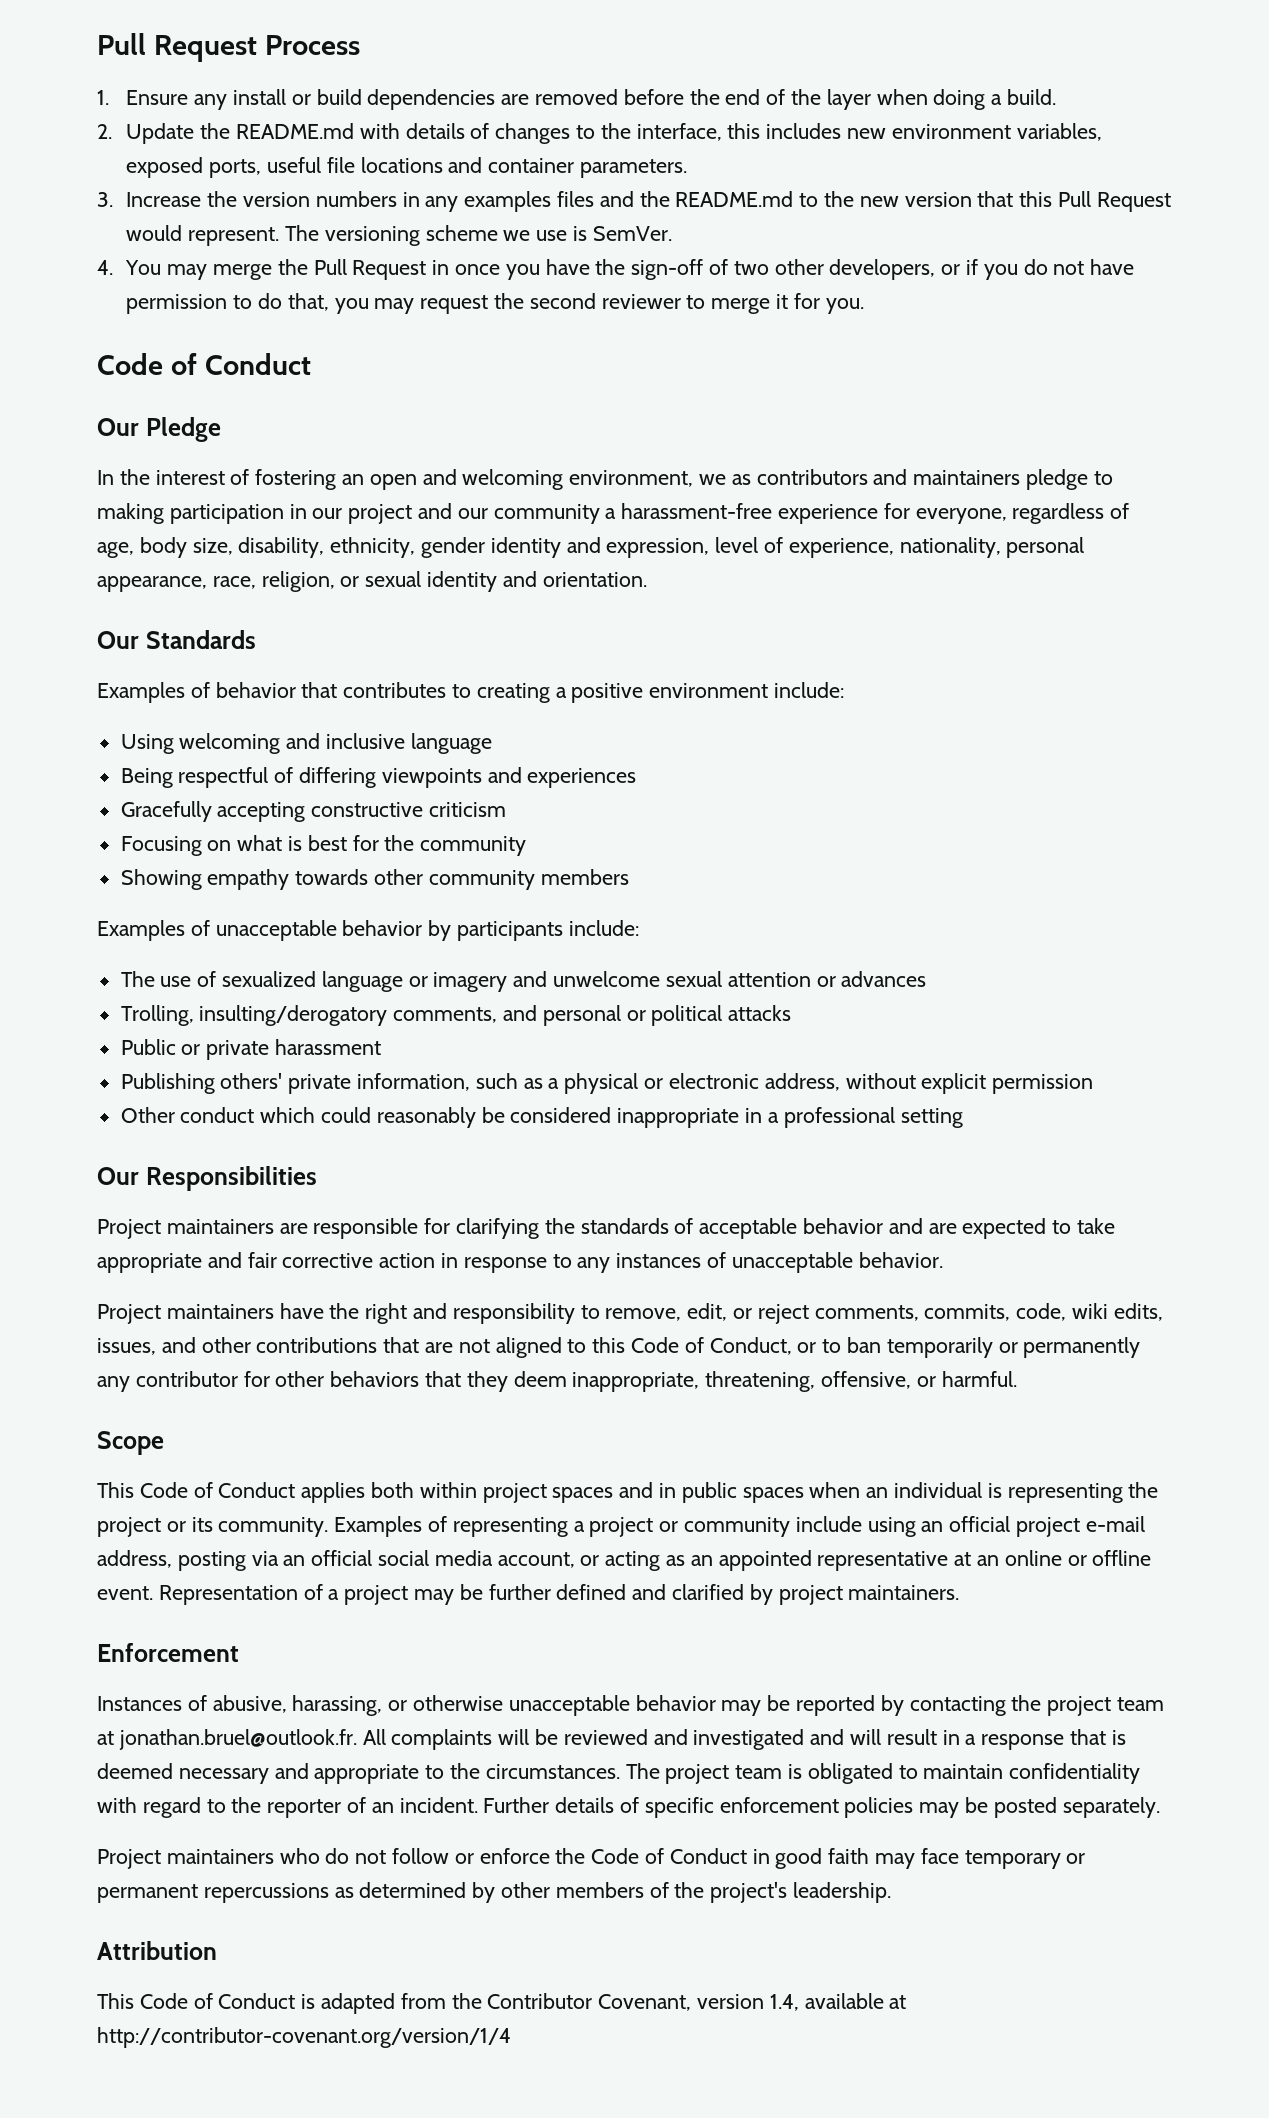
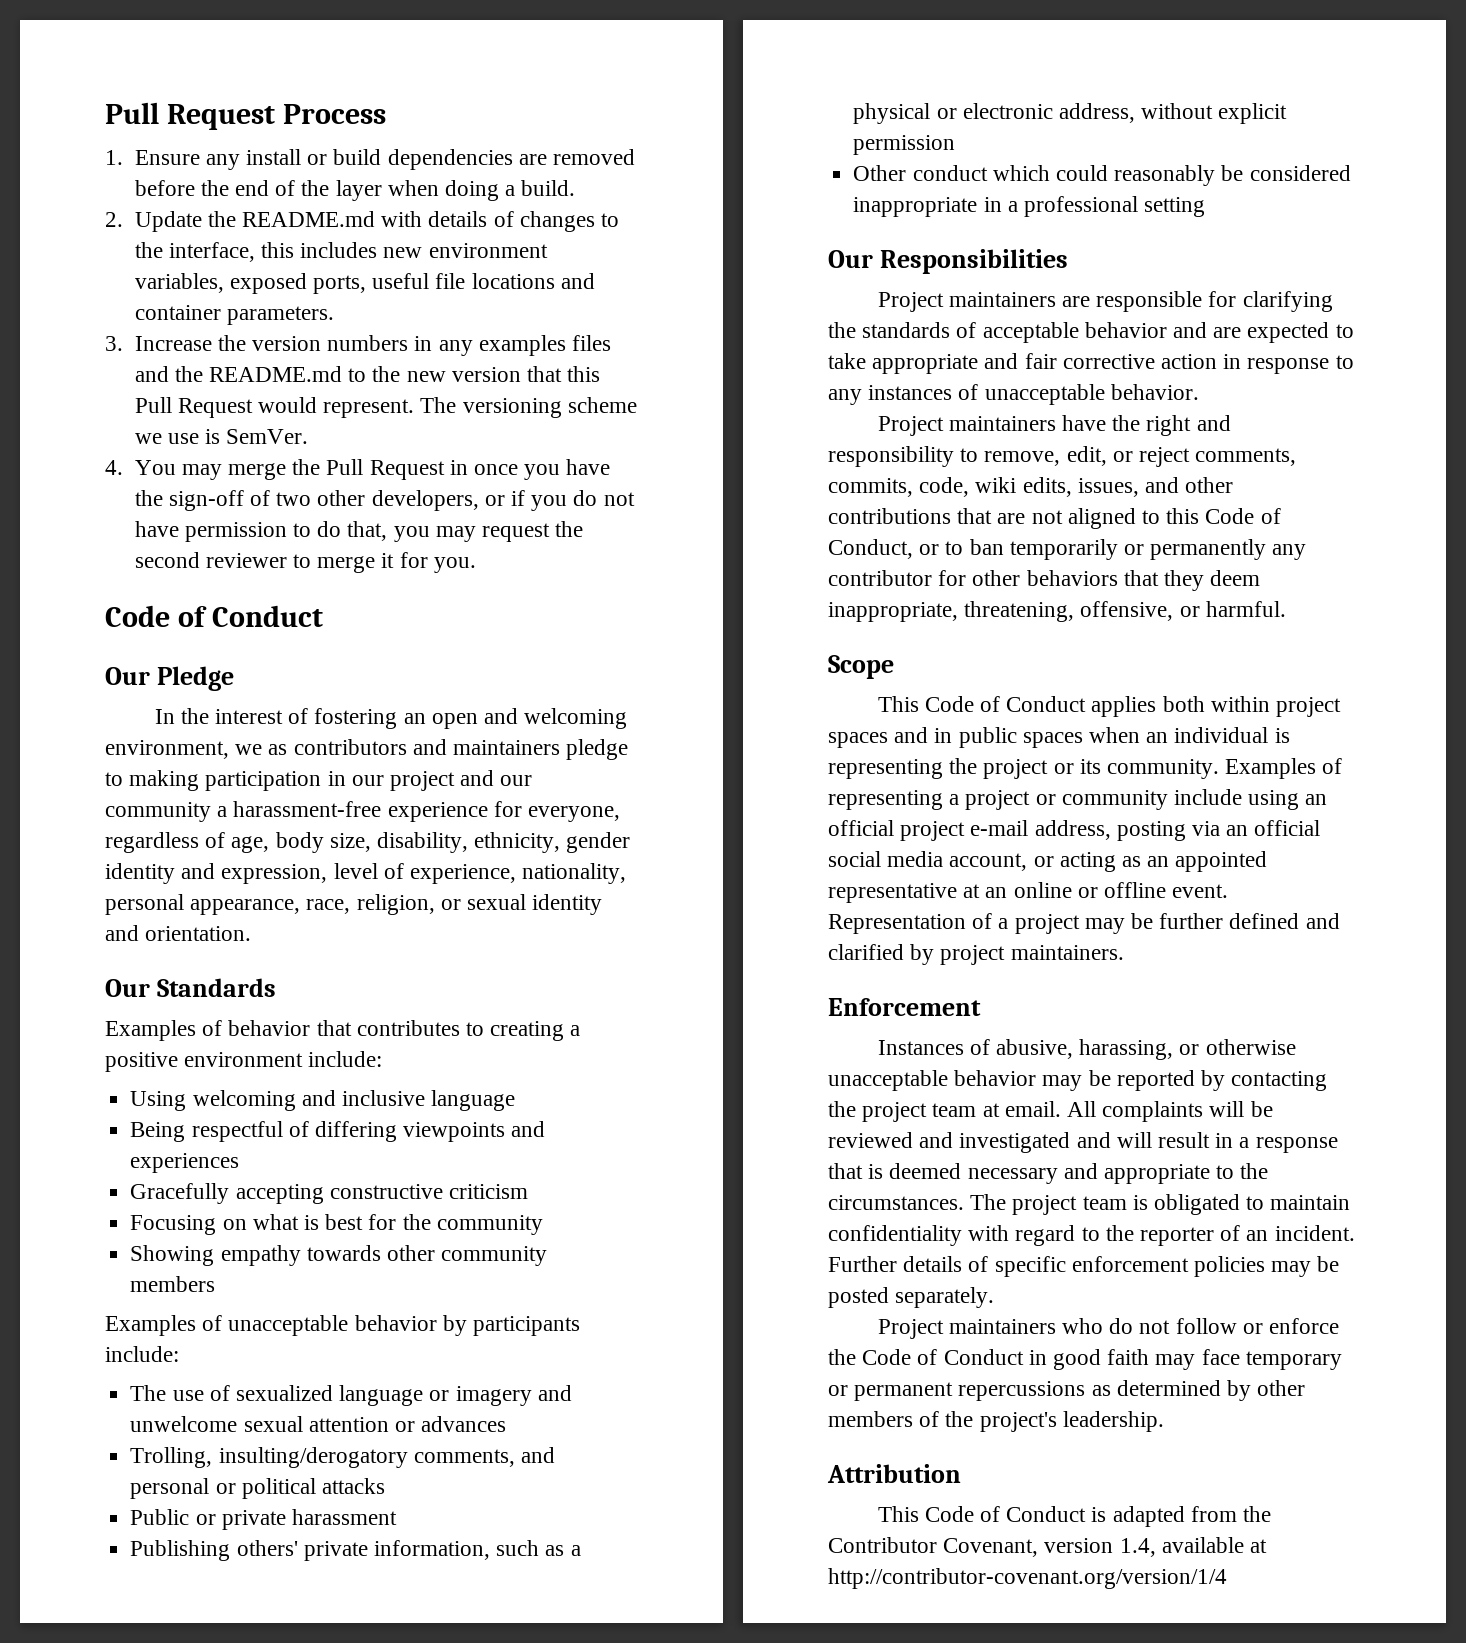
- Instances of abusive, harassing, or otherwise unacceptable behavior may be reported by contacting the project team at jonathan.bruel@outlook.fr. All complaints will be reviewed and investigated and will result in a response that is deemed necessary and appropriate to the circumstances.
+ Instances of abusive, harassing, or otherwise unacceptable behavior may be reported by contacting the project team at email. All complaints will be reviewed and investigated and will result in a response that is deemed necessary and appropriate to the circumstances.

